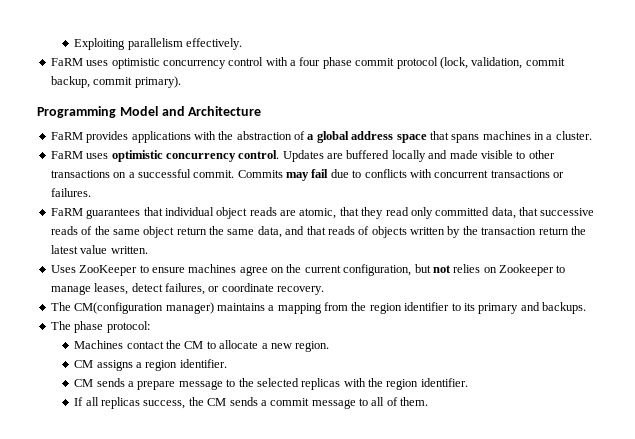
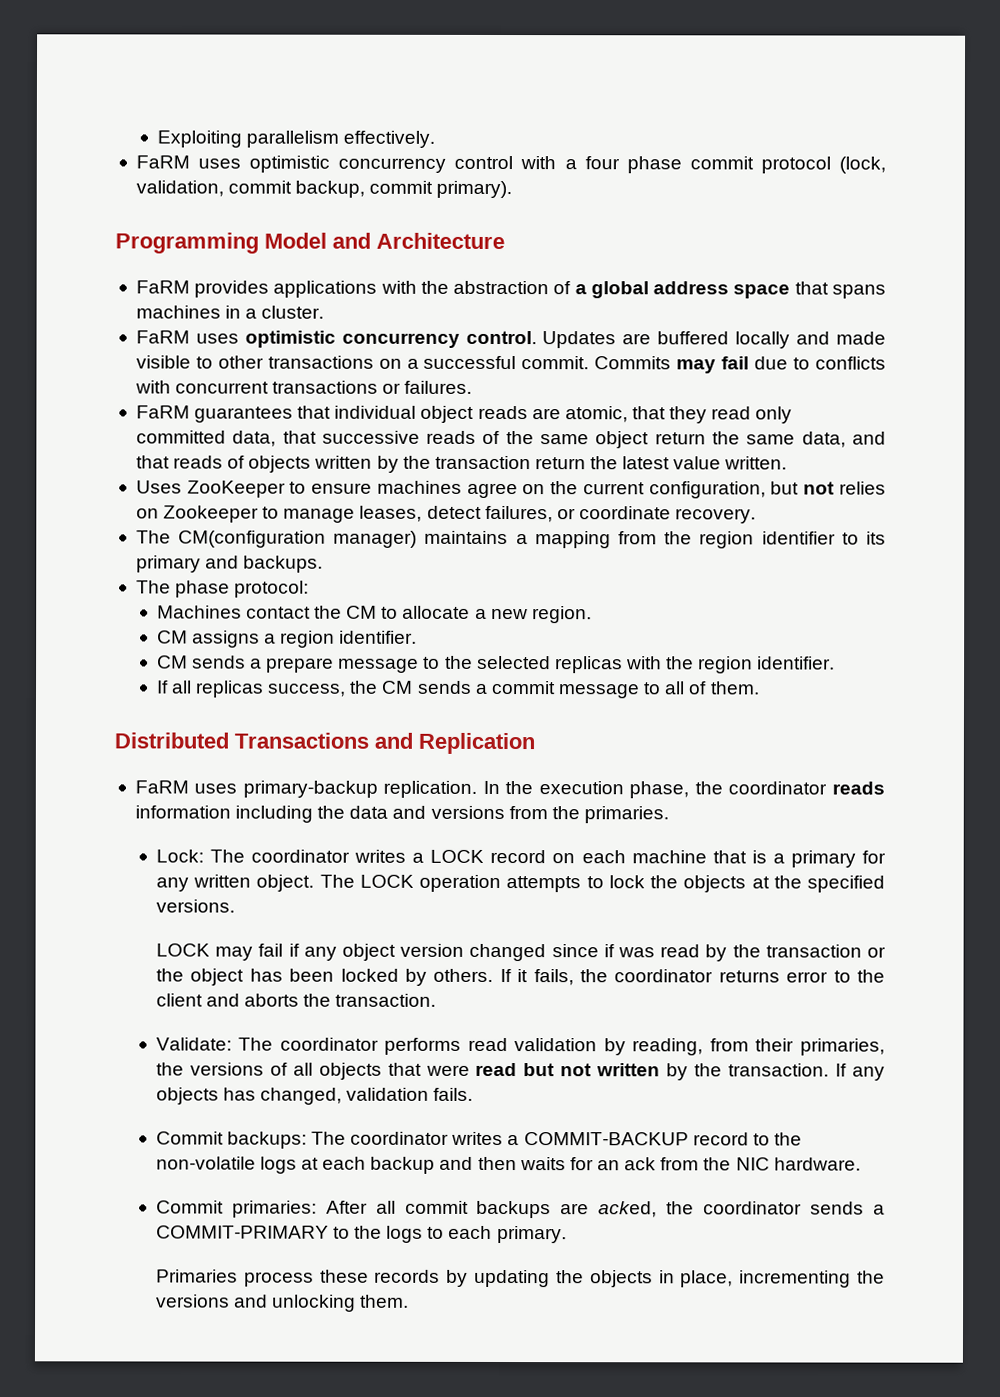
+ Distributed Transactions and Replication
+ FaRM uses primary-backup replication. In the execution phase, the coordinator reads information including the data and versions from the primaries.
+ Lock: The coordinator writes a LOCK record on each machine that is a primary for any written object. The LOCK operation attempts to lock the objects at the specified versions.
+ LOCK may fail if any object version changed since if was read by the transaction or the object has been locked by others. If it fails, the coordinator returns error to the client and aborts the transaction.
+ Validate: The coordinator performs read validation by reading, from their primaries, the versions of all objects that were read but not written by the transaction. If any objects has changed, validation fails.
+ Commit backups: The coordinator writes a COMMIT-BACKUP record to the non-volatile logs at each backup and then waits for an ack from the NIC hardware.
+ Commit primaries: After all commit backups are acked, the coordinator sends a COMMIT-PRIMARY to the logs to each primary.
+ Primaries process these records by updating the objects in place, incrementing the versions and unlocking them.

